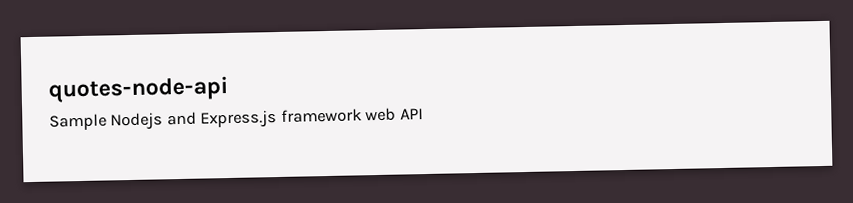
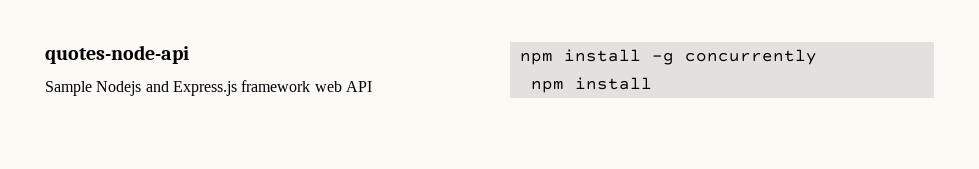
+ npm install -g concurrently
+ npm install

